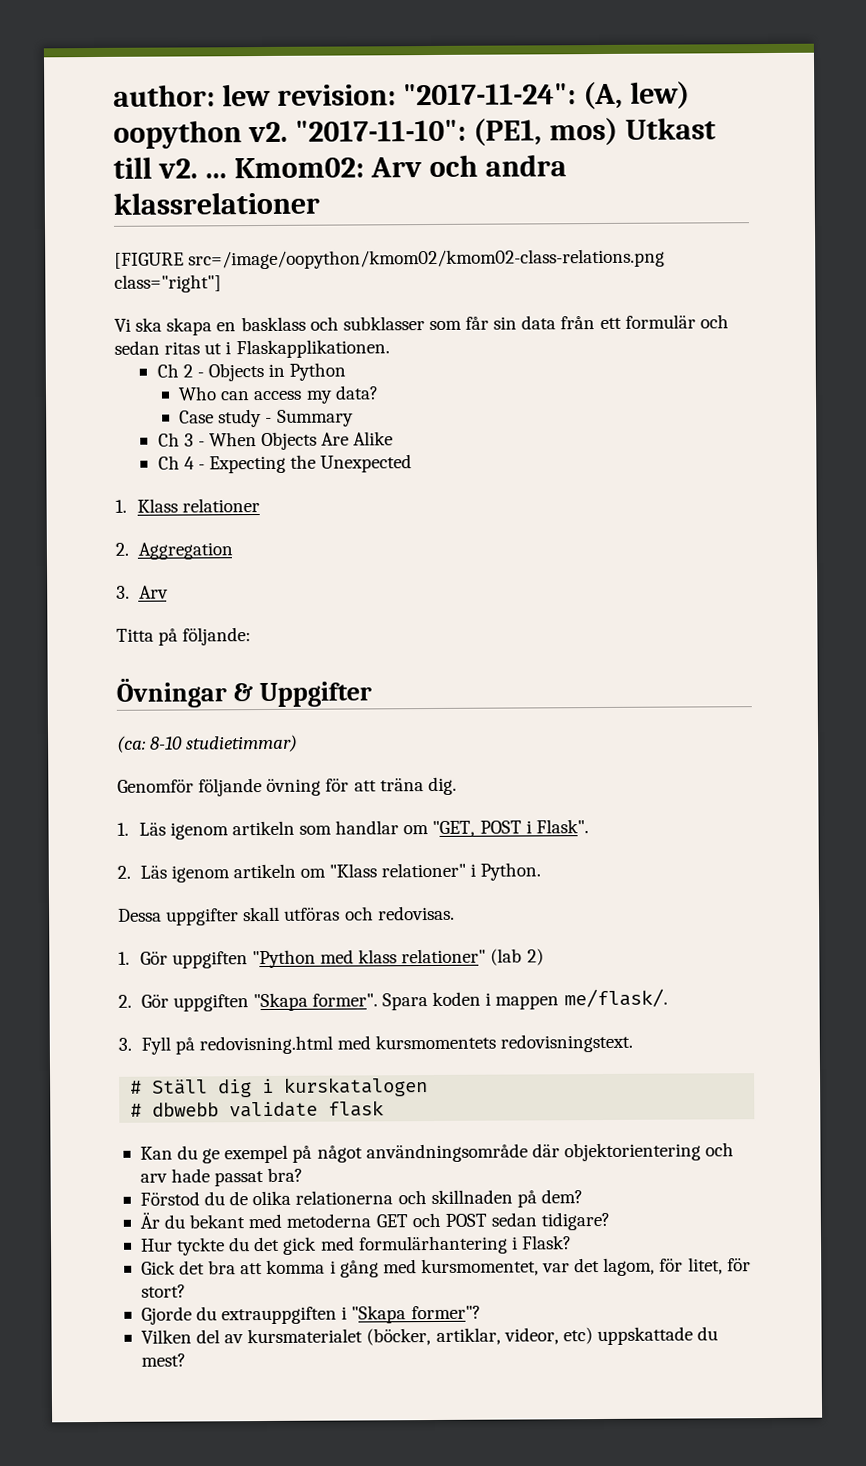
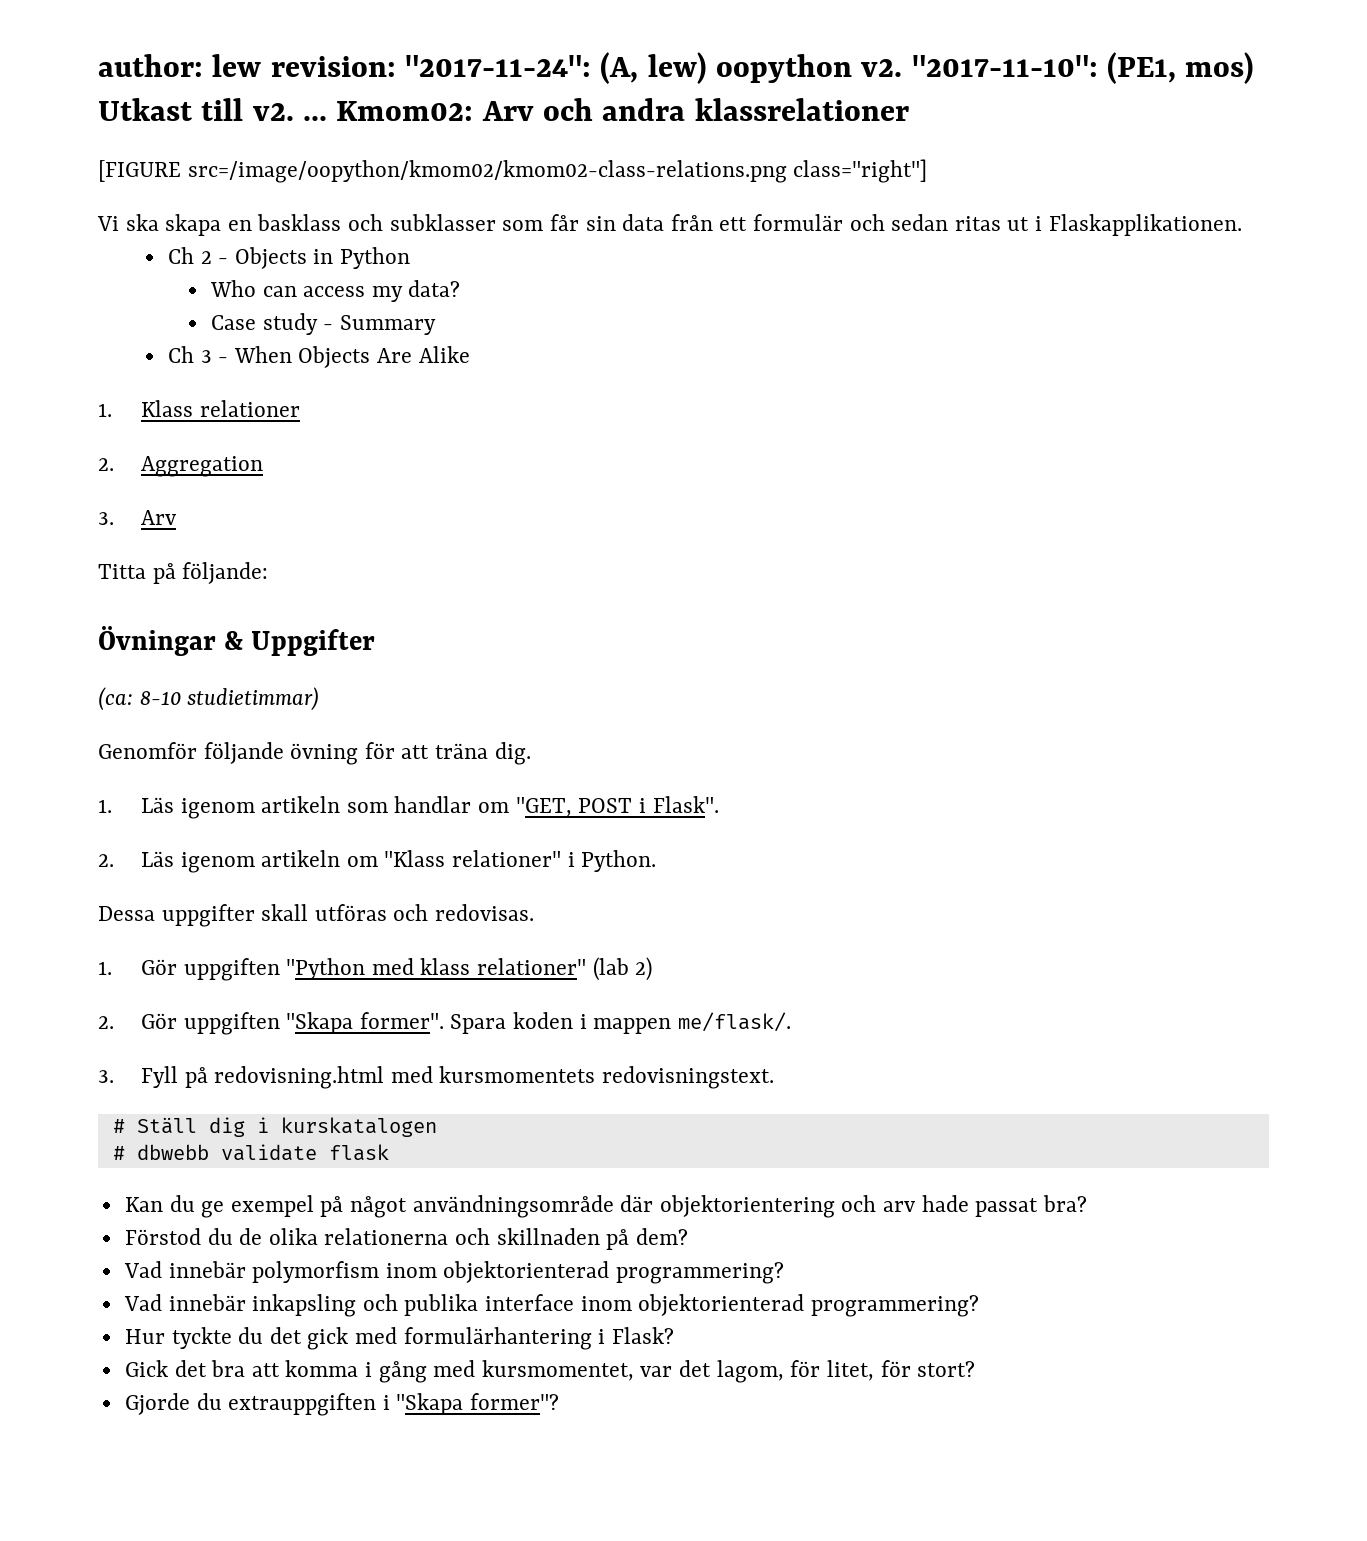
- Ch 4 - Expecting the Unexpected
- Är du bekant med metoderna GET och POST sedan tidigare?
+ Vad innebär polymorfism inom objektorienterad programmering?
+ Vad innebär inkapsling och publika interface inom objektorienterad programmering?
- Vilken del av kursmaterialet (böcker, artiklar, videor, etc) uppskattade du mest?

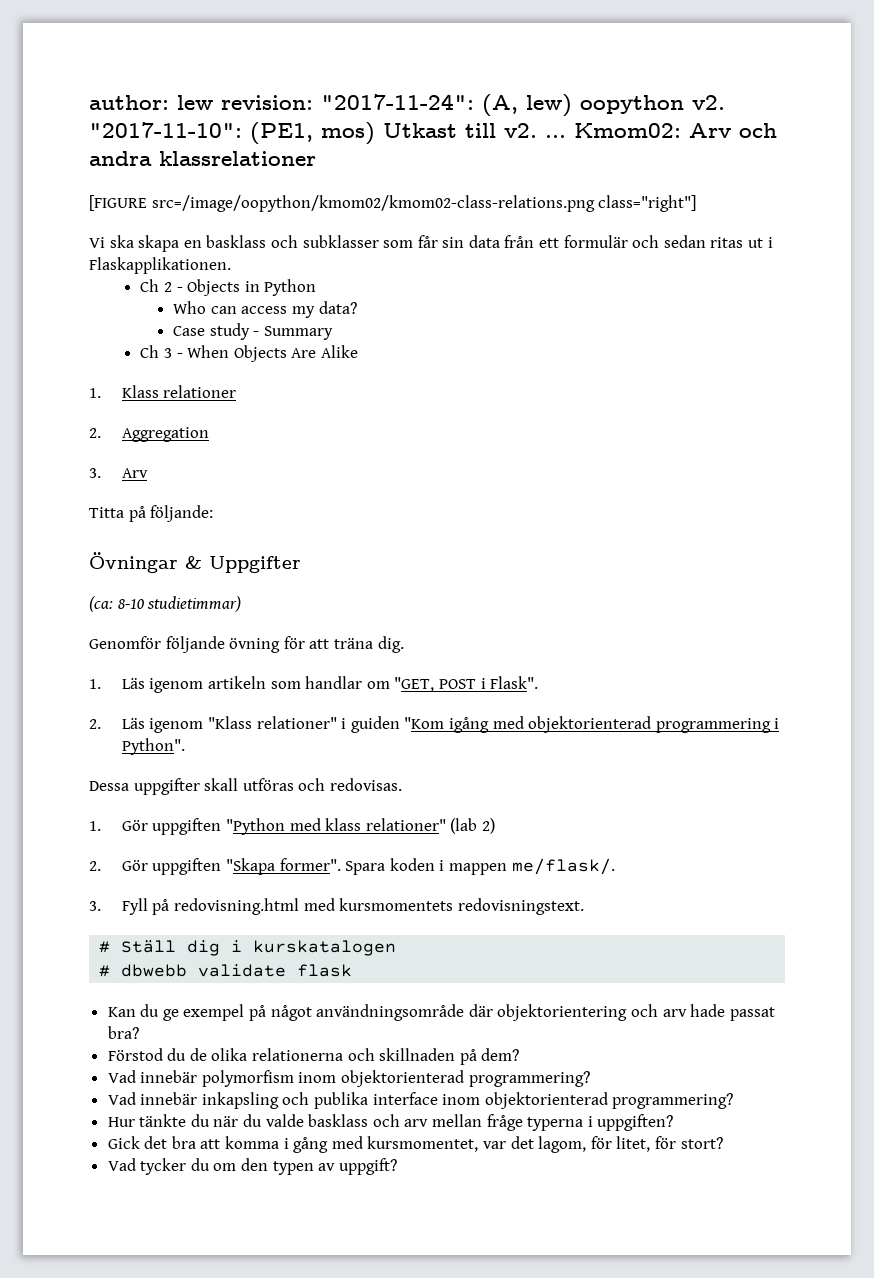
- 2. Läs igenom artikeln om "Klass relationer" i Python.
+ 2. Läs igenom "Klass relationer" i guiden "Kom igång med objektorienterad programmering i Python".
- Hur tyckte du det gick med formulärhantering i Flask?
+ Hur tänkte du när du valde basklass och arv mellan fråge typerna i uppgiften?
- Gjorde du extrauppgiften i "Skapa former"?
+ Vad tycker du om den typen av uppgift?

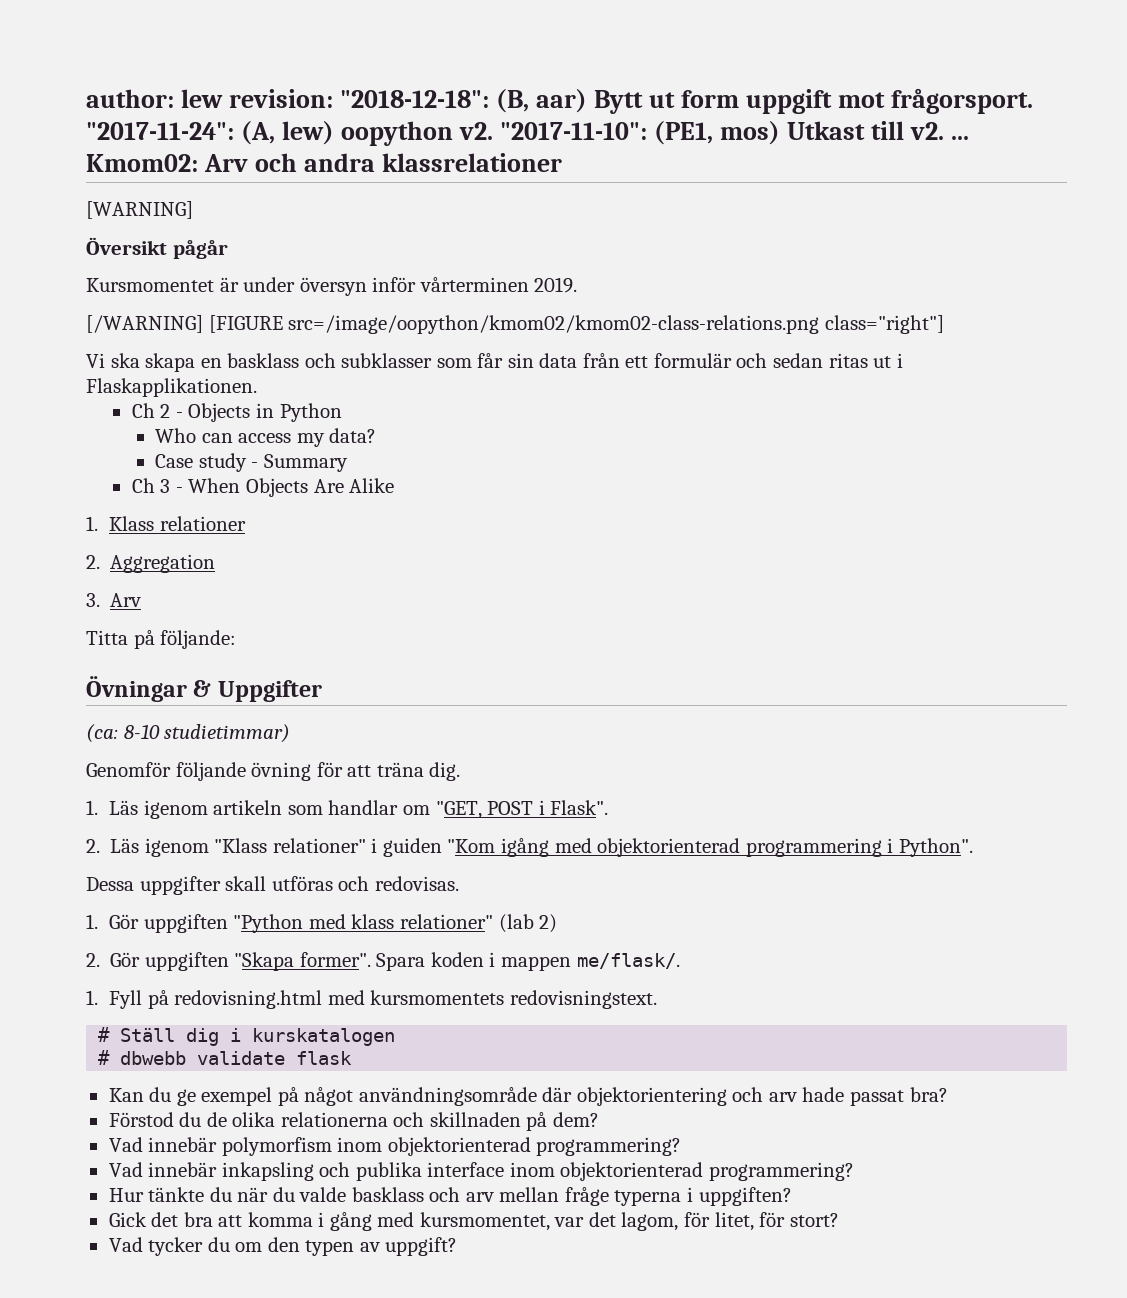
- author: lew revision: "2017-11-24": (A, lew) oopython v2.
+ author: lew revision: "2018-12-18": (B, aar) Bytt ut form uppgift mot frågorsport. "2017-11-24": (A, lew) oopython v2.
- [FIGURE src=/image/oopython/kmom02/kmom02-class-relations.png class="right"]
+ [WARNING]
+ Översikt pågår
+ Kursmomentet är under översyn inför vårterminen 2019.
+ [/WARNING] [FIGURE src=/image/oopython/kmom02/kmom02-class-relations.png class="right"]
- 3. Fyll på redovisning.html med kursmomentets redovisningstext.
+ 1. Fyll på redovisning.html med kursmomentets redovisningstext.

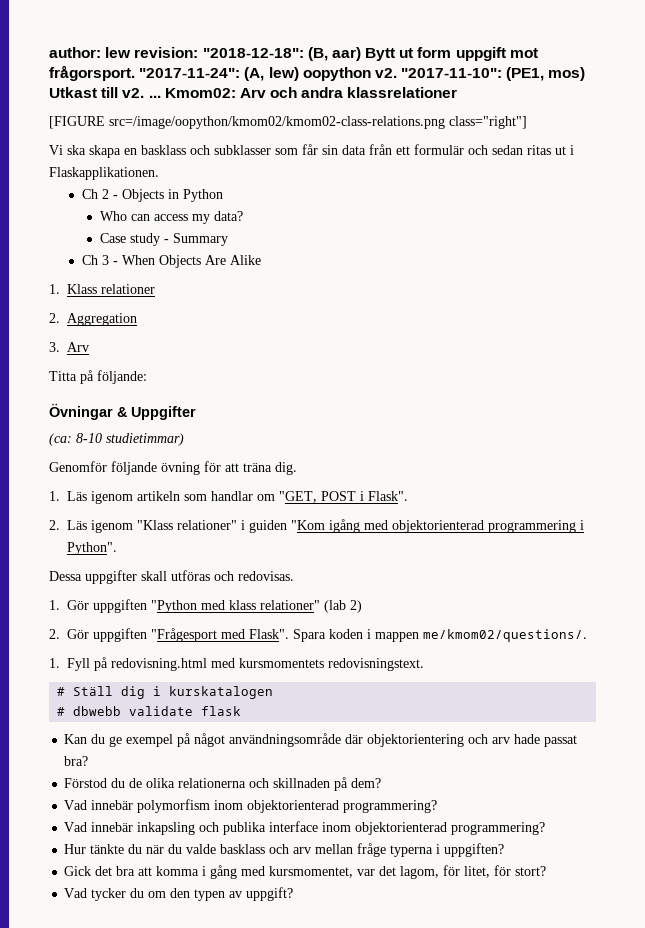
- [WARNING]
- Översikt pågår
- Kursmomentet är under översyn inför vårterminen 2019.
- [/WARNING] [FIGURE src=/image/oopython/kmom02/kmom02-class-relations.png class="right"]
+ [FIGURE src=/image/oopython/kmom02/kmom02-class-relations.png class="right"]
- 2. Gör uppgiften "Skapa former".
+ 2. Gör uppgiften "Frågesport med Flask".
- Spara koden i mappen me/flask/.
+ Spara koden i mappen me/kmom02/questions/.

